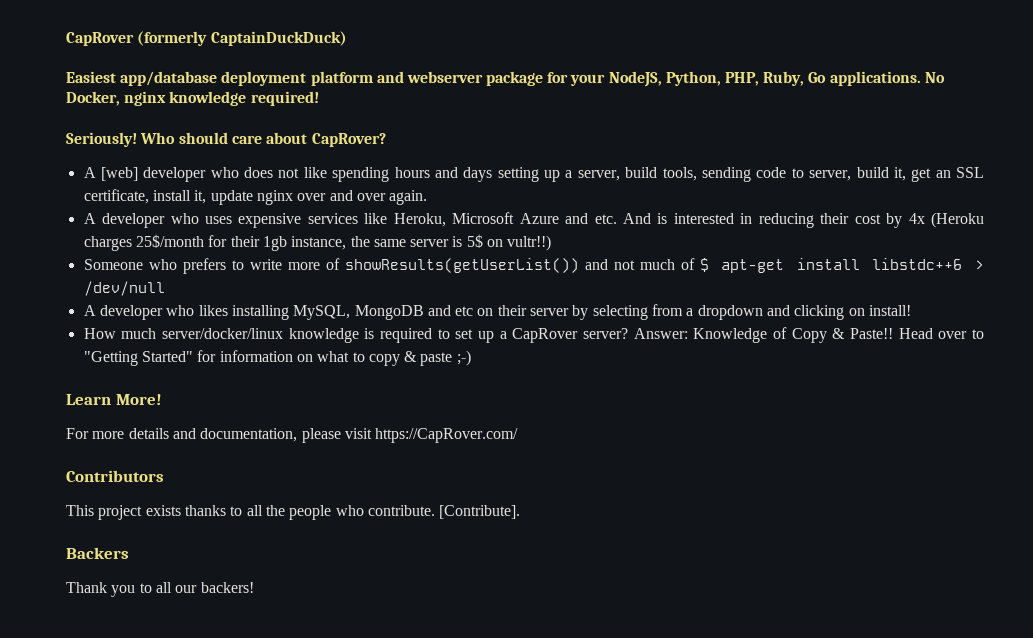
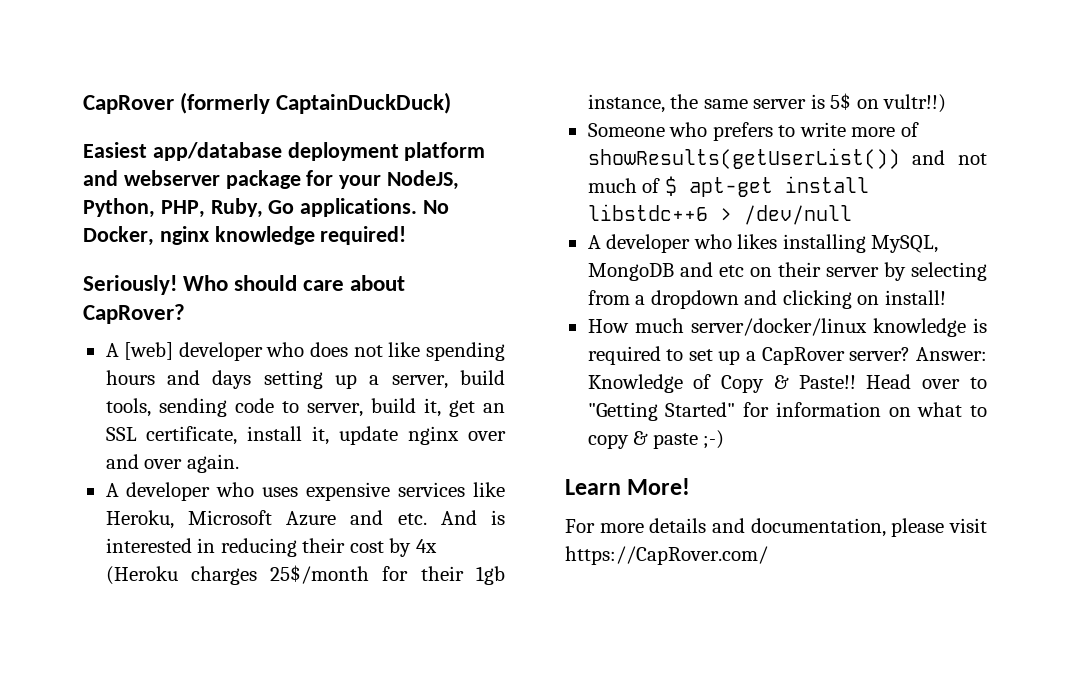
- Contributors
- This project exists thanks to all the people who contribute. [Contribute].
- Backers
- Thank you to all our backers!

